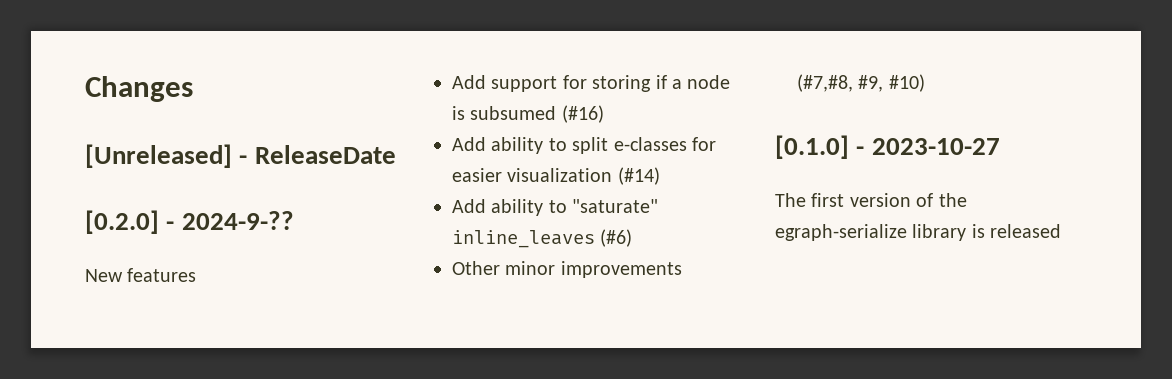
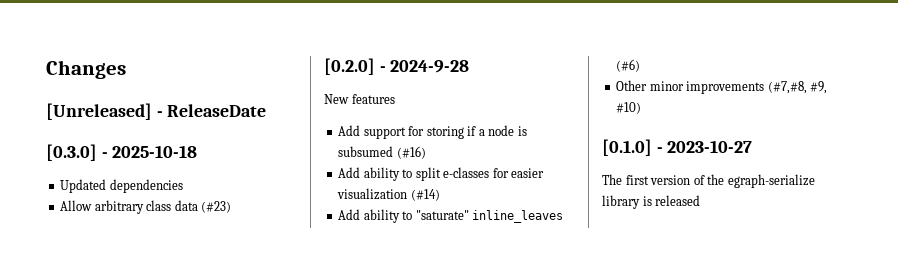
+ [0.3.0] - 2025-10-18
+ Updated dependencies
+ Allow arbitrary class data (#23)
- [0.2.0] - 2024-9-??
+ [0.2.0] - 2024-9-28

